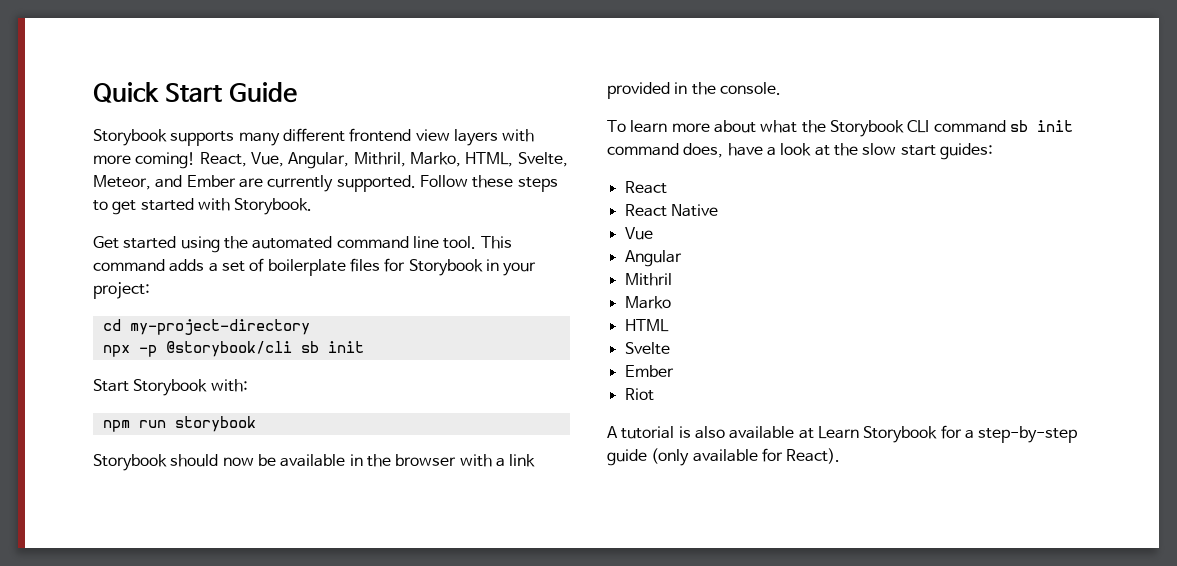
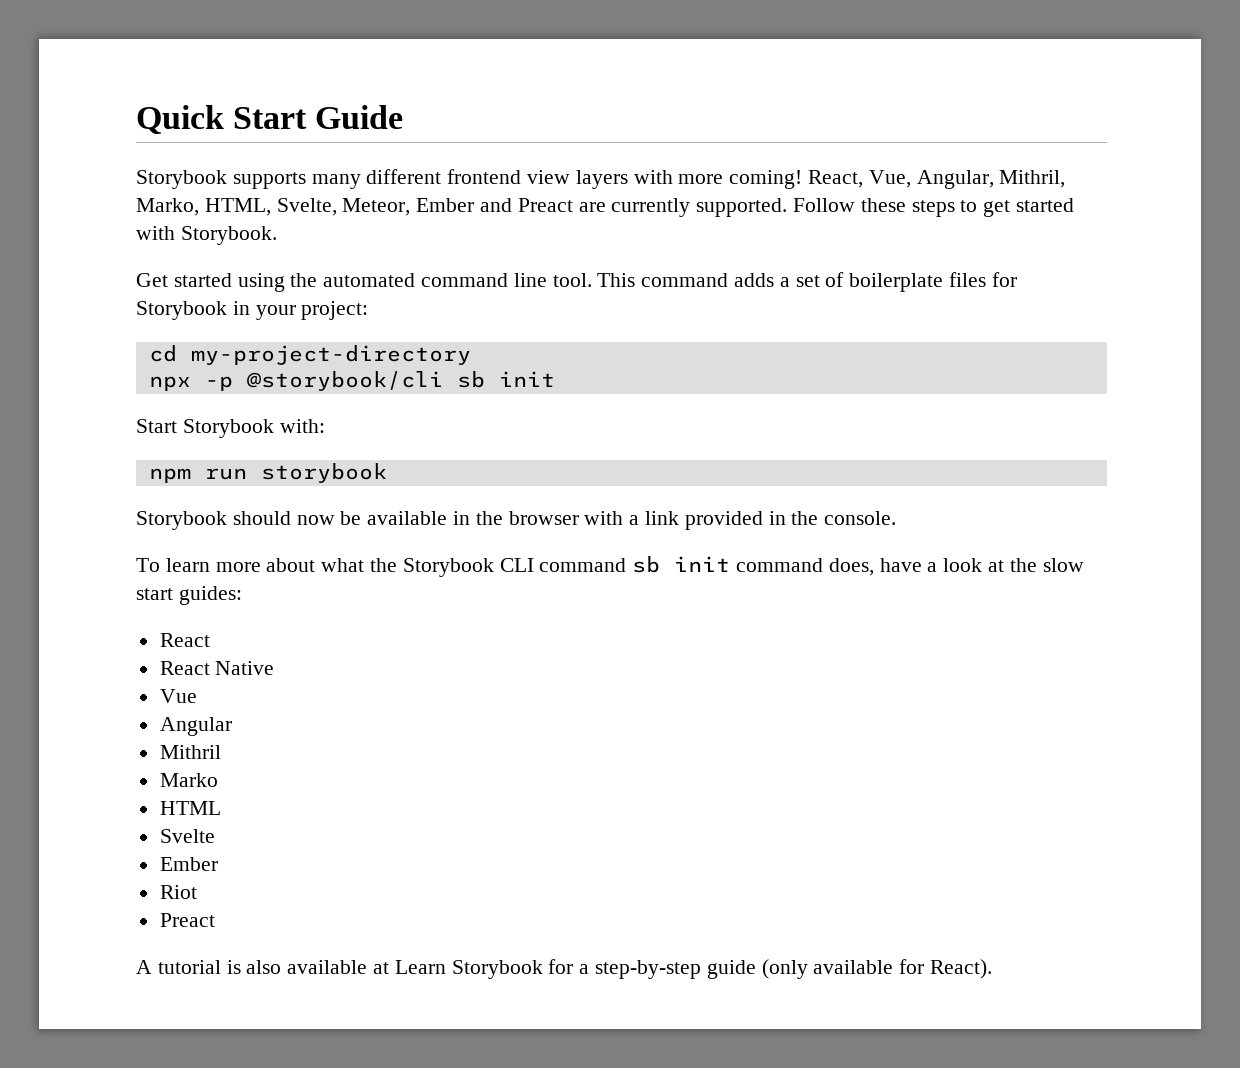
- React, Vue, Angular, Mithril, Marko, HTML, Svelte, Meteor, and Ember are currently supported.
+ React, Vue, Angular, Mithril, Marko, HTML, Svelte, Meteor, Ember and Preact are currently supported.
  Riot
+ Preact

